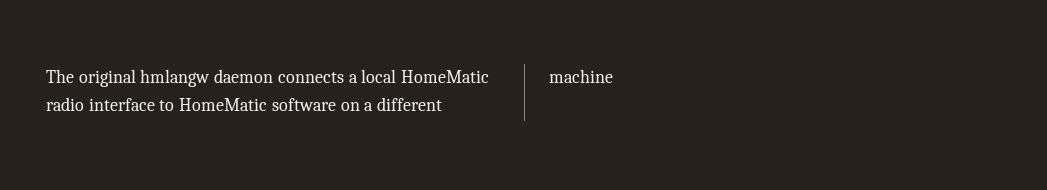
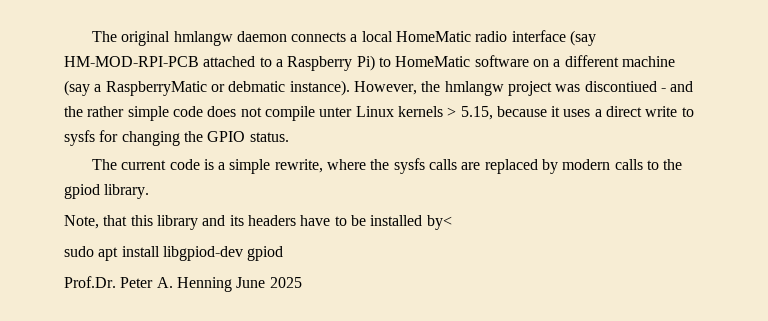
- The original hmlangw daemon connects a local HomeMatic radio interface to HomeMatic software on a different machine
+ The original hmlangw daemon connects a local HomeMatic radio interface (say HM-MOD-RPI-PCB attached to a Raspberry Pi) to HomeMatic software on a different machine (say a RaspberryMatic or debmatic instance). However, the hmlangw project was discontiued - and the rather simple code does not compile unter Linux kernels > 5.15, because it uses a direct write to sysfs for changing the GPIO status.
+ The current code is a simple rewrite, where the sysfs calls are replaced by modern calls to the gpiod library.
+ Note, that this library and its headers have to be installed by<
+ sudo apt install libgpiod-dev gpiod
+ Prof.Dr. Peter A. Henning June 2025

